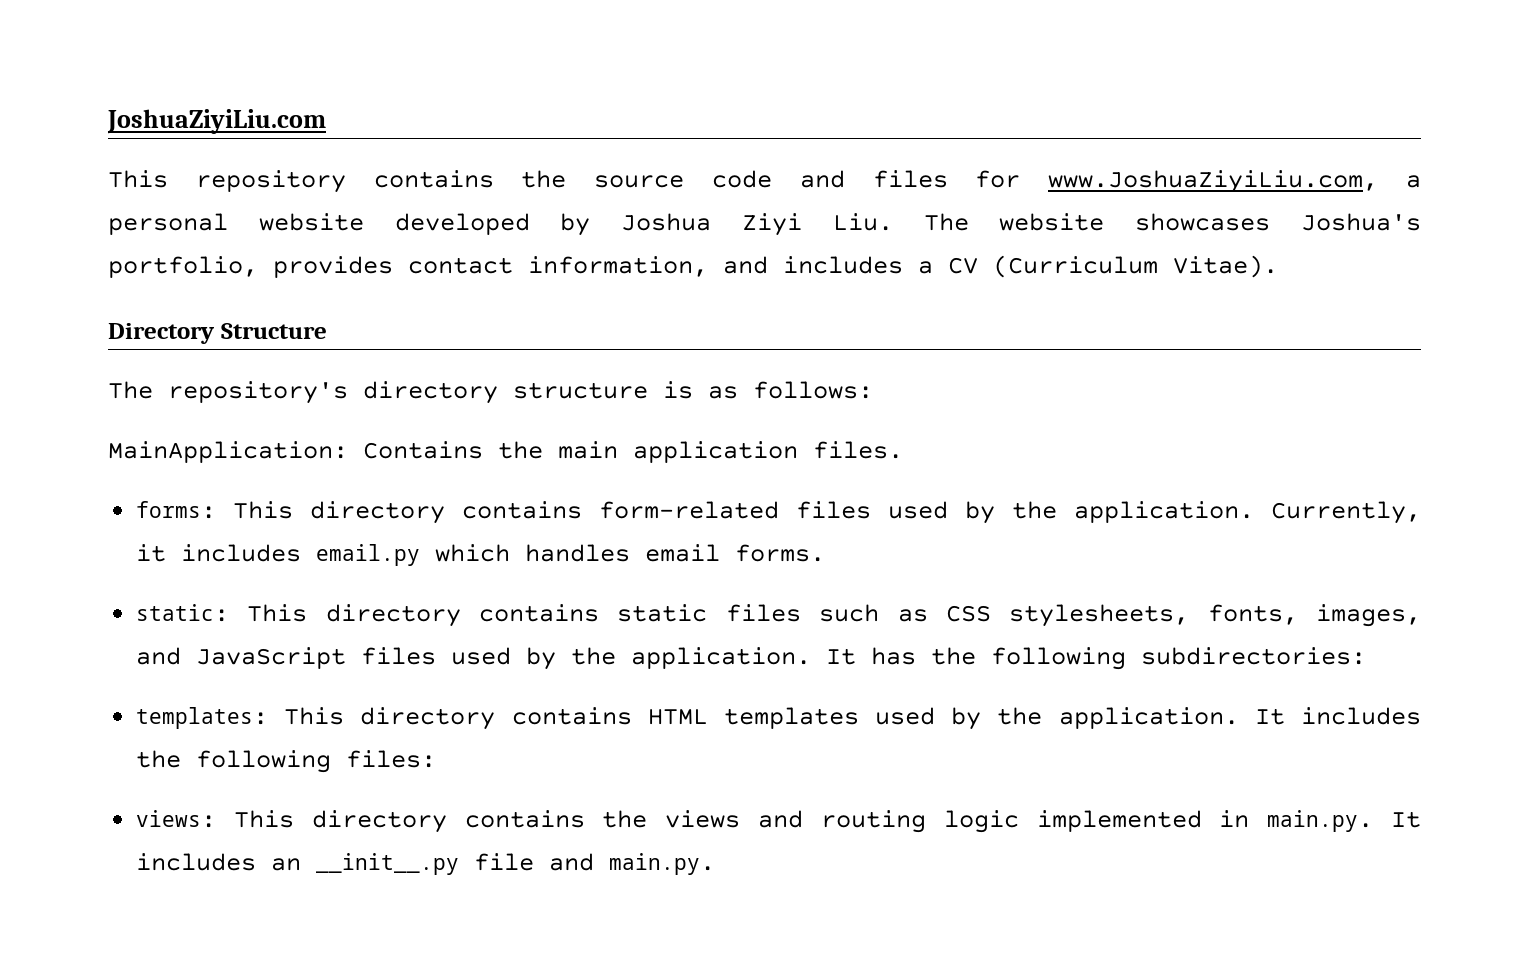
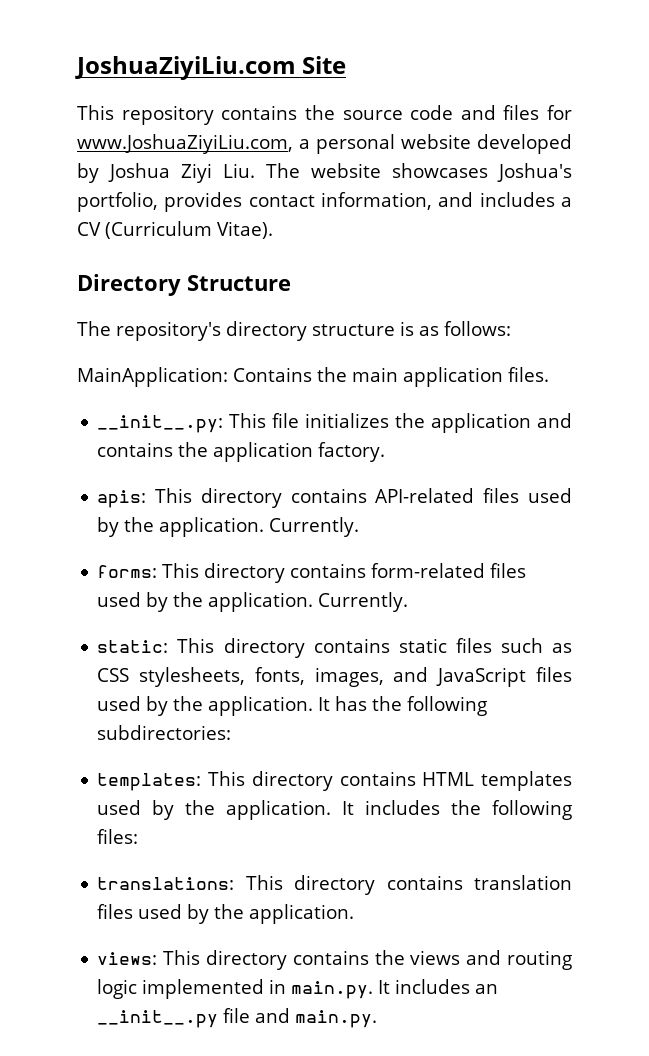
- JoshuaZiyiLiu.com
+ JoshuaZiyiLiu.com Site
+ __init__.py: This file initializes the application and contains the application factory.
+ apis: This directory contains API-related files used by the application. Currently.
- forms: This directory contains form-related files used by the application. Currently, it includes email.py which handles email forms.
+ forms: This directory contains form-related files used by the application. Currently.
+ translations: This directory contains translation files used by the application.

